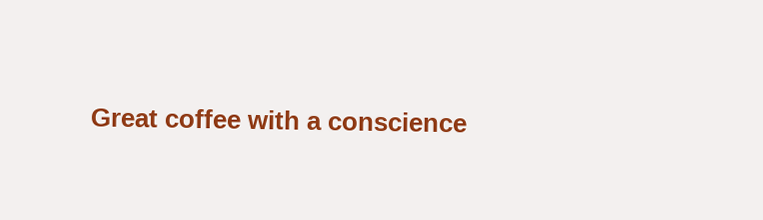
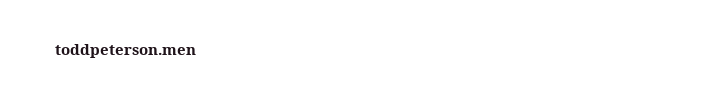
- Great coffee with a conscience
+ toddpeterson.men

